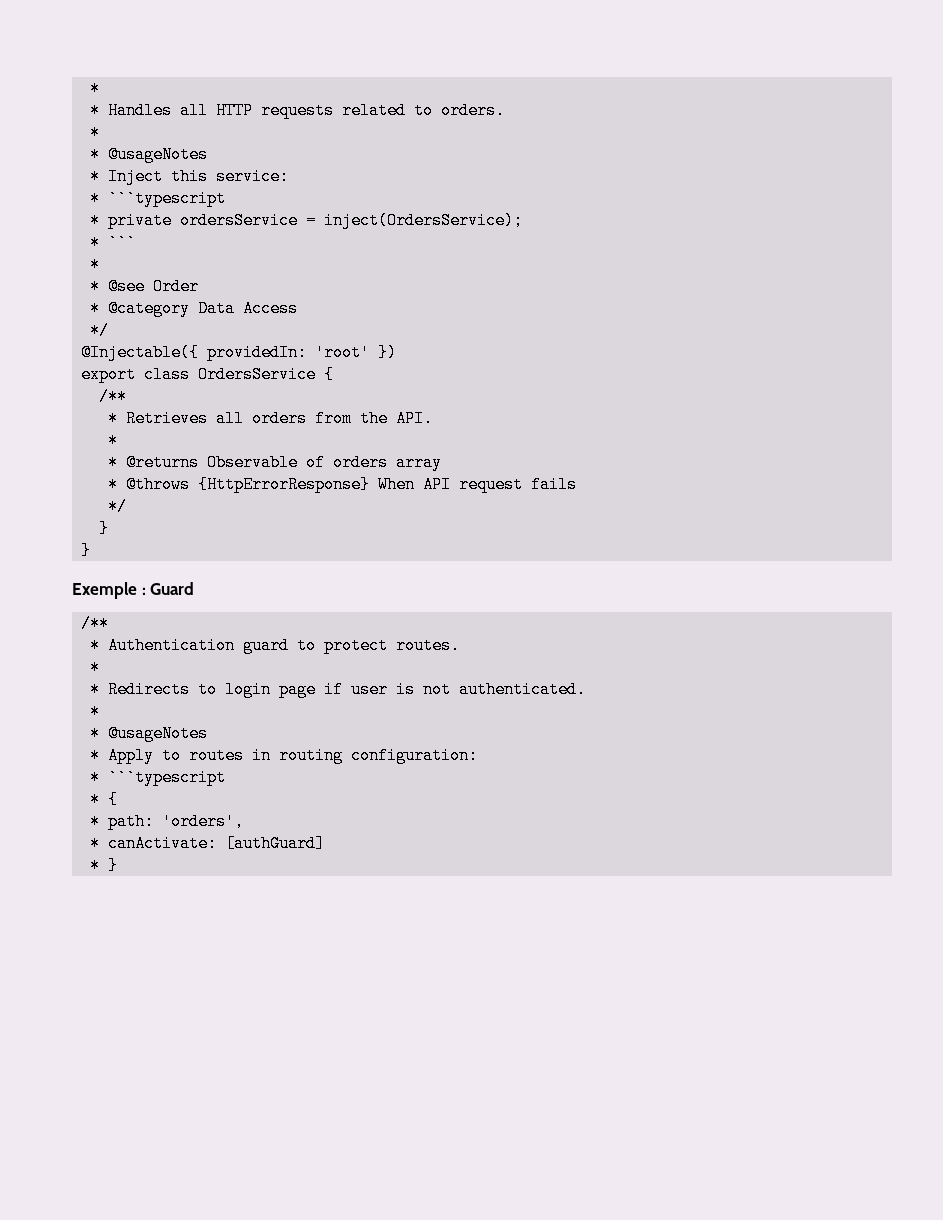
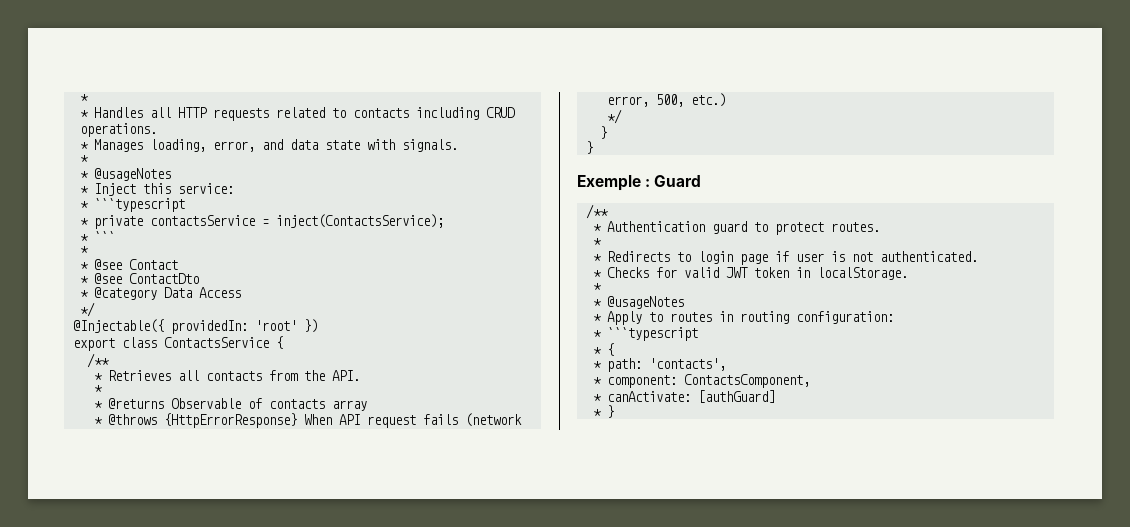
- * Handles all HTTP requests related to orders.
+ * Handles all HTTP requests related to contacts including CRUD operations.
+ * Manages loading, error, and data state with signals.
- * private ordersService = inject(OrdersService);
+ * private contactsService = inject(ContactsService);
- * @see Order
+ * @see Contact
+ * @see ContactDto
- export class OrdersService {
+ export class ContactsService {
- * Retrieves all orders from the API.
+ * Retrieves all contacts from the API.
- * @returns Observable of orders array
+ * @returns Observable of contacts array
- * @throws {HttpErrorResponse} When API request fails
+ * @throws {HttpErrorResponse} When API request fails (network error, 500, etc.)
+ * Checks for valid JWT token in localStorage.
- * path: 'orders',
+ * path: 'contacts',
+ * component: ContactsComponent,

